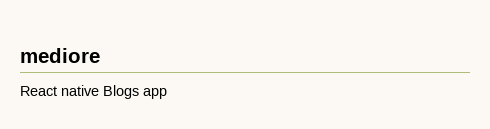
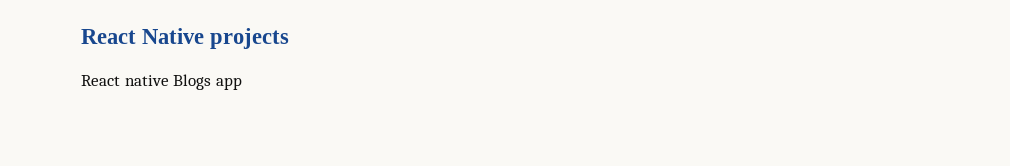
- mediore
+ React Native projects

